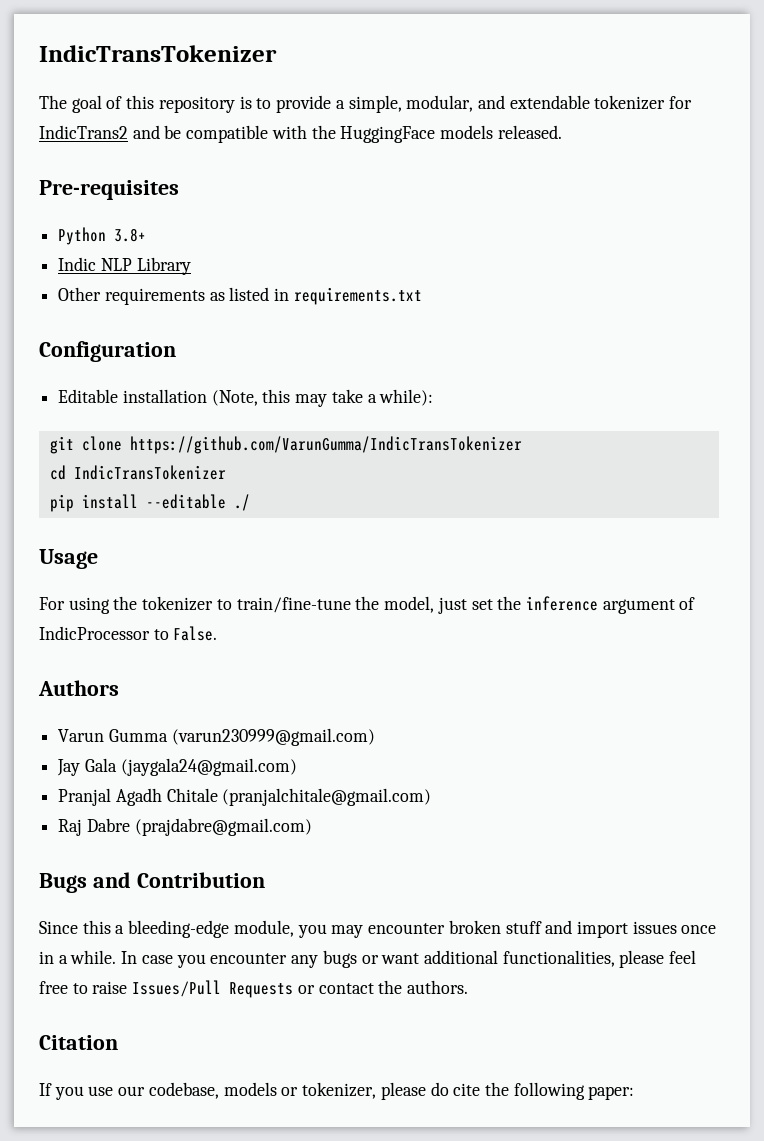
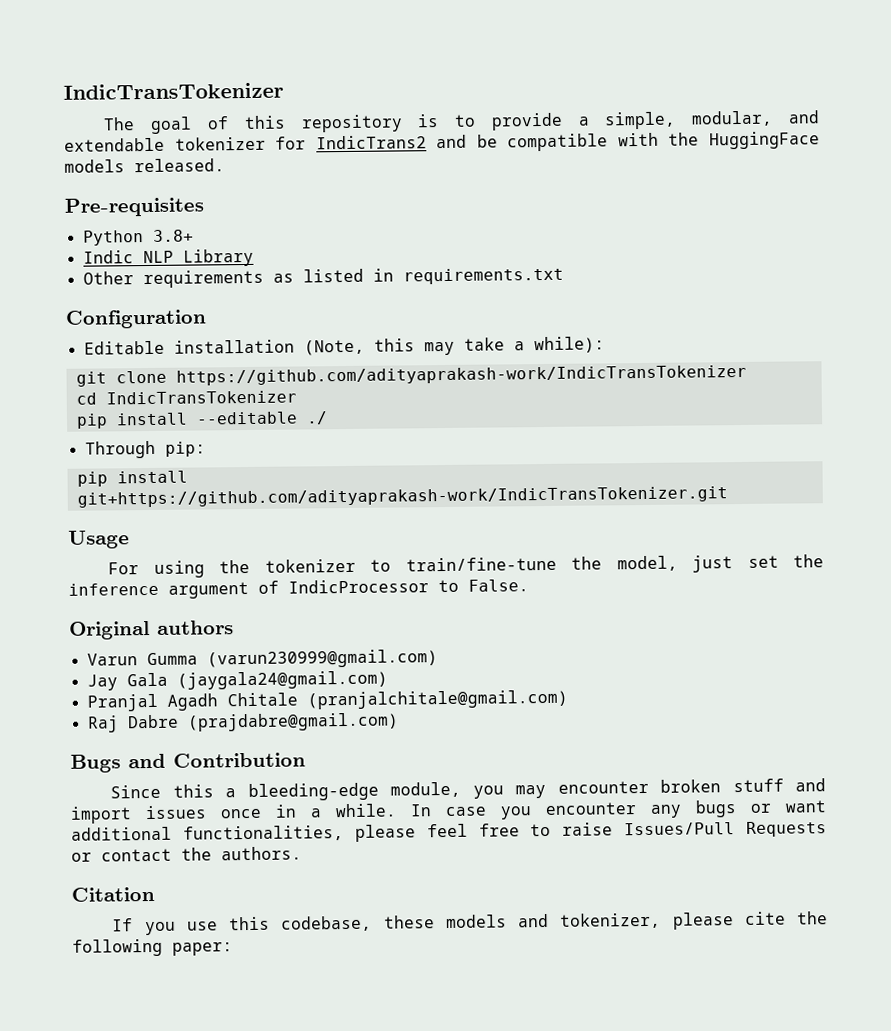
- git clone https://github.com/VarunGumma/IndicTransTokenizer
+ git clone https://github.com/adityaprakash-work/IndicTransTokenizer
+ Through pip:
+ pip install git+https://github.com/adityaprakash-work/IndicTransTokenizer.git
- Authors
+ Original authors
- If you use our codebase, models or tokenizer, please do cite the following paper:
+ If you use this codebase, these models and tokenizer, please cite the following paper:

